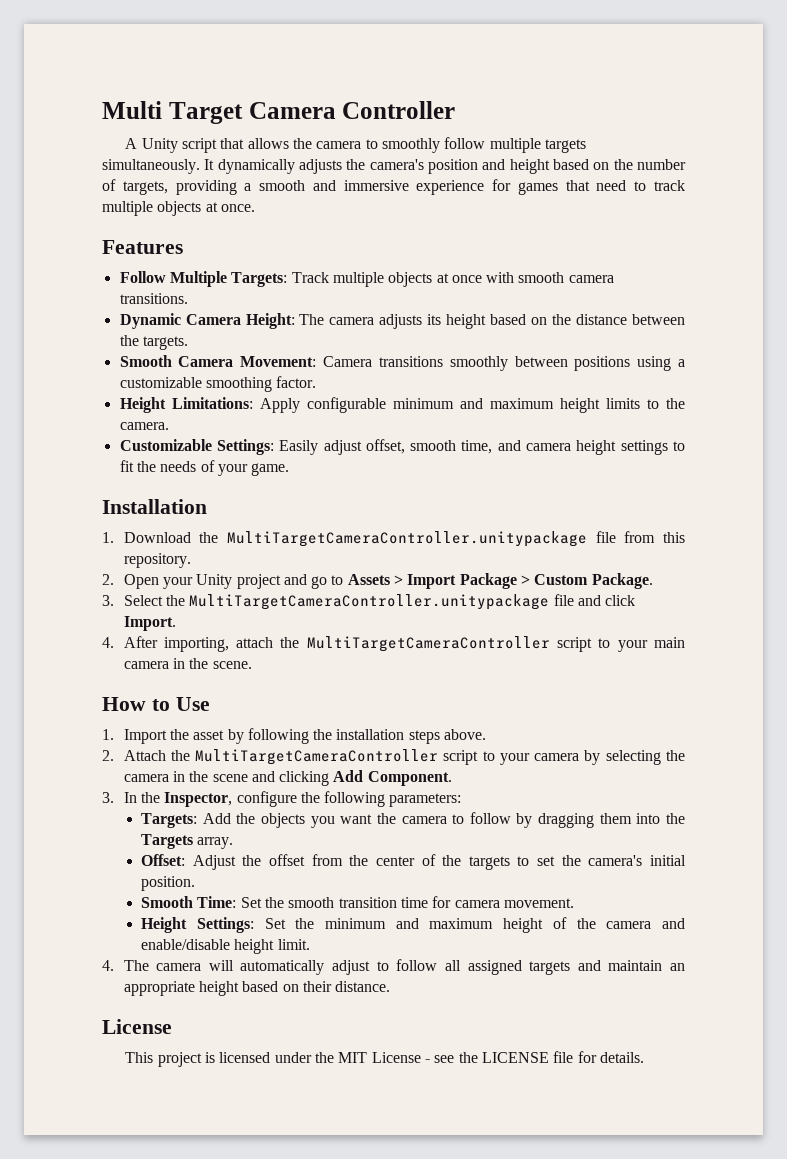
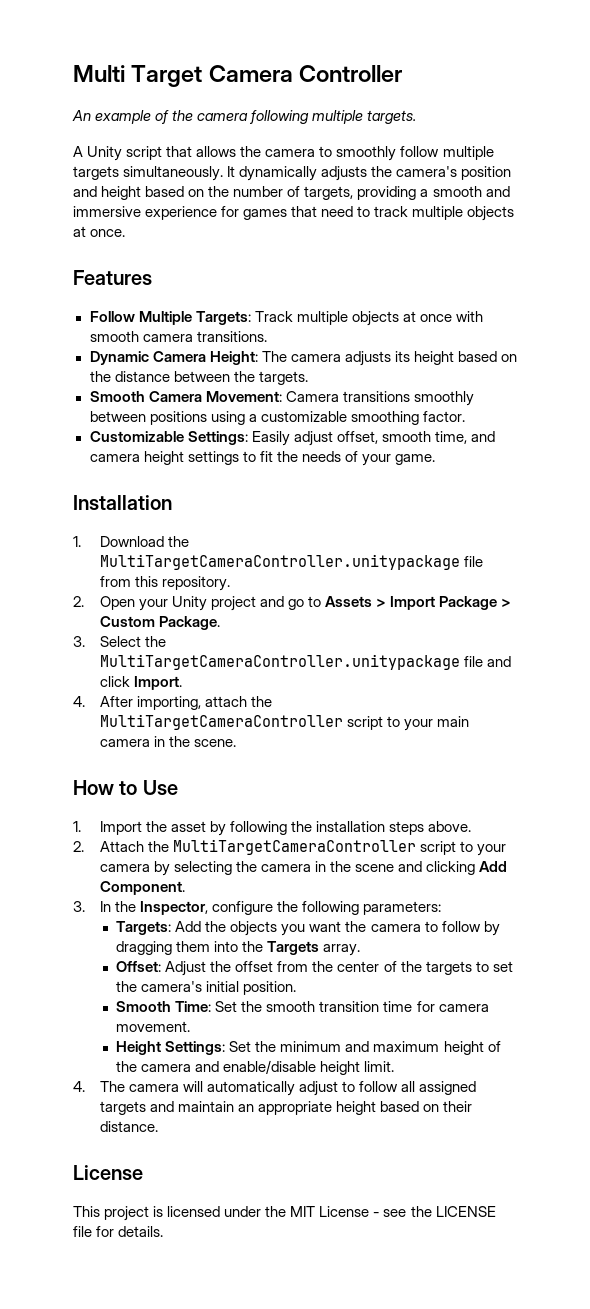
+ An example of the camera following multiple targets.
- Height Limitations: Apply configurable minimum and maximum height limits to the camera.

